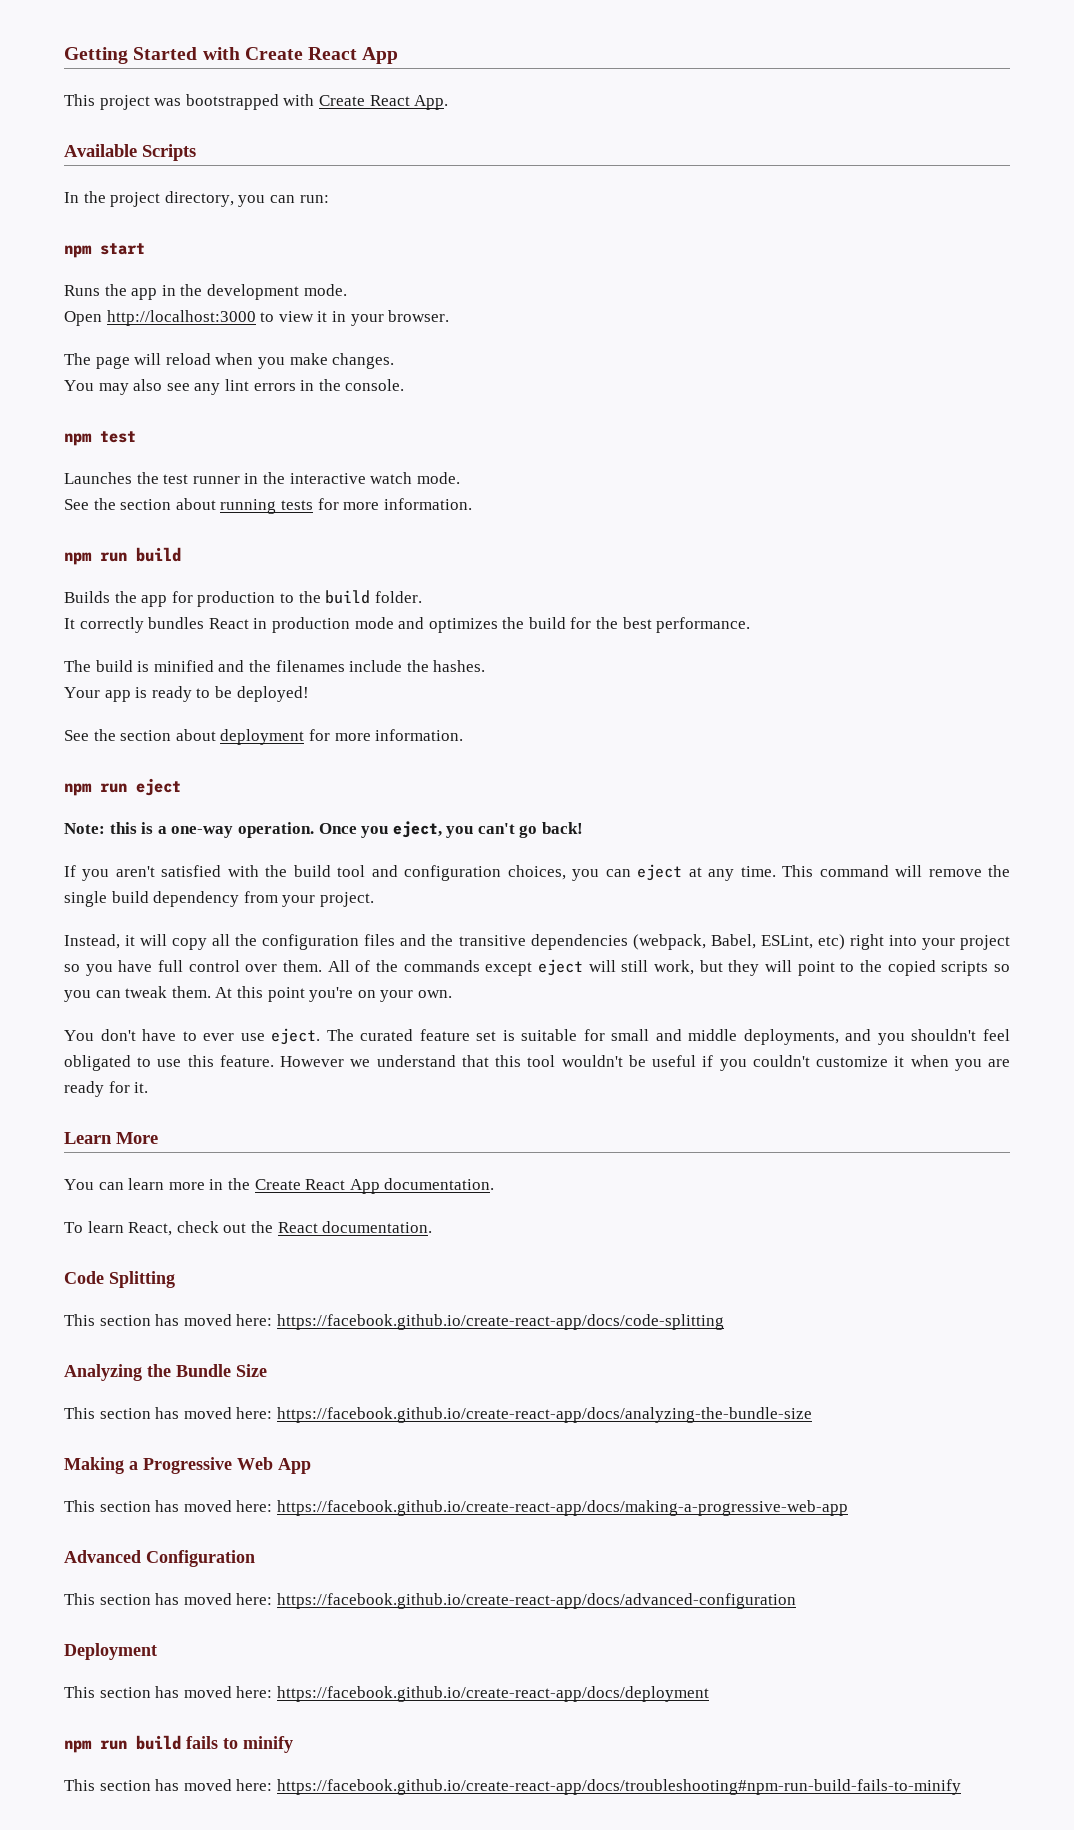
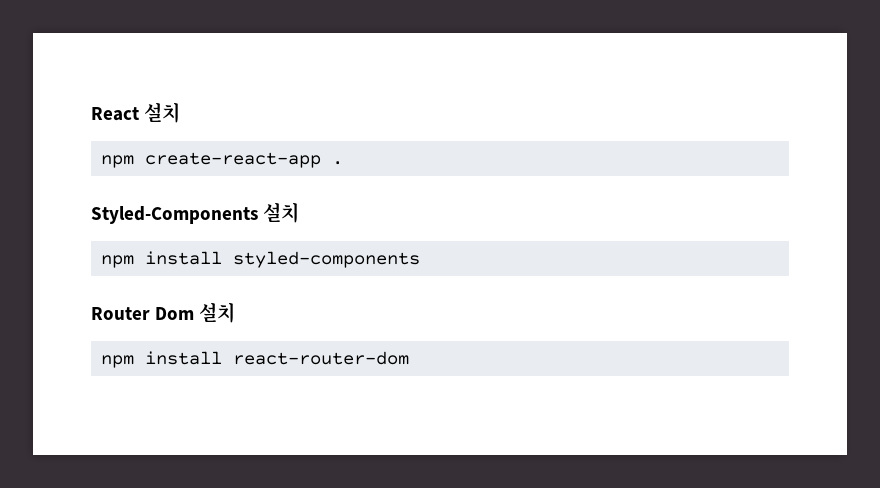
- Getting Started with Create React App
- This project was bootstrapped with Create React App.
- Available Scripts
- In the project directory, you can run:
- npm start
- Runs the app in the development mode.
- Open http://localhost:3000 to view it in your browser.
- The page will reload when you make changes.
- You may also see any lint errors in the console.
- npm test
- Launches the test runner in the interactive watch mode.
- See the section about running tests for more information.
- npm run build
- Builds the app for production to the build folder.
- It correctly bundles React in production mode and optimizes the build for the best performance.
- The build is minified and the filenames include the hashes.
- Your app is ready to be deployed!
- See the section about deployment for more information.
- npm run eject
- Note: this is a one-way operation. Once you eject, you can't go back!
- If you aren't satisfied with the build tool and configuration choices, you can eject at any time. This command will remove the single build dependency from your project.
- Instead, it will copy all the configuration files and the transitive dependencies (webpack, Babel, ESLint, etc) right into your project so you have full control over them. All of the commands except eject will still work, but they will point to the copied scripts so you can tweak them. At this point you're on your own.
- You don't have to ever use eject. The curated feature set is suitable for small and middle deployments, and you shouldn't feel obligated to use this feature. However we understand that this tool wouldn't be useful if you couldn't customize it when you are ready for it.
- Learn More
- You can learn more in the Create React App documentation.
- To learn React, check out the React documentation.
- Code Splitting
- This section has moved here: https://facebook.github.io/create-react-app/docs/code-splitting
- Analyzing the Bundle Size
- This section has moved here: https://facebook.github.io/create-react-app/docs/analyzing-the-bundle-size
- Making a Progressive Web App
- This section has moved here: https://facebook.github.io/create-react-app/docs/making-a-progressive-web-app
- Advanced Configuration
- This section has moved here: https://facebook.github.io/create-react-app/docs/advanced-configuration
- Deployment
- This section has moved here: https://facebook.github.io/create-react-app/docs/deployment
- npm run build fails to minify
- This section has moved here: https://facebook.github.io/create-react-app/docs/troubleshooting#npm-run-build-fails-to-minify
+ React 설치
+ npm create-react-app .
+ Styled-Components 설치
+ npm install styled-components
+ Router Dom 설치
+ npm install react-router-dom

